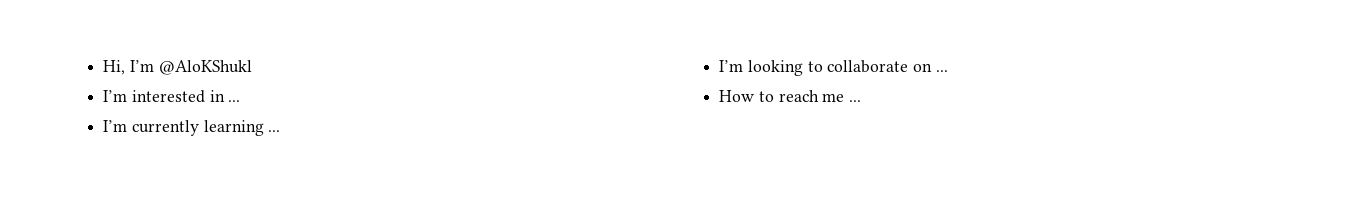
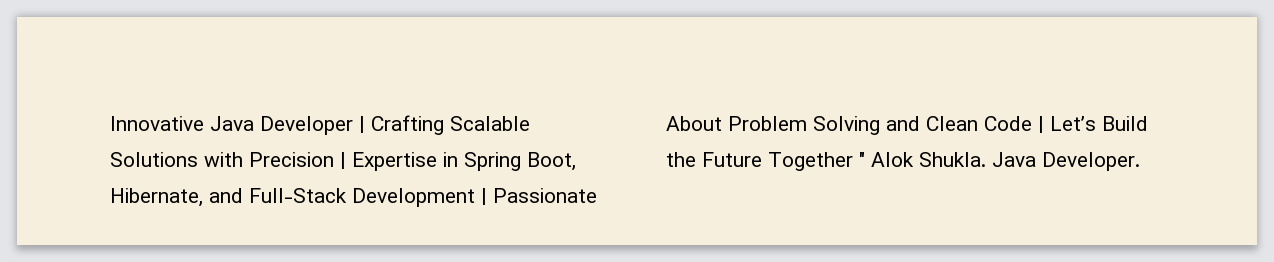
- Hi, I’m @AloKShukl
- I’m interested in ...
- I’m currently learning ...
- I’m looking to collaborate on ...
- How to reach me ...
+ Innovative Java Developer | Crafting Scalable Solutions with Precision | Expertise in Spring Boot, Hibernate, and Full-Stack Development | Passionate About Problem Solving and Clean Code | Let’s Build the Future Together " Alok Shukla. Java Developer.

